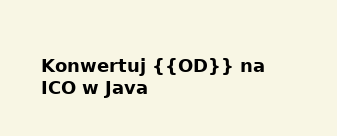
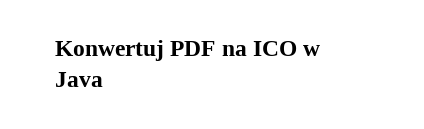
- Konwertuj {{OD}} na ICO w Java
+ Konwertuj PDF na ICO w Java

